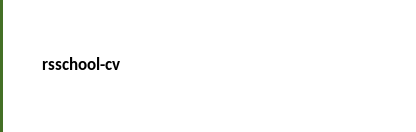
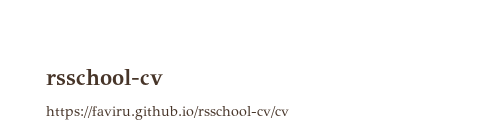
+ https://faviru.github.io/rsschool-cv/cv

